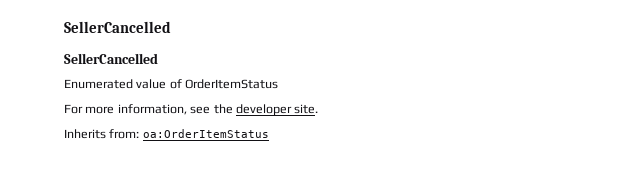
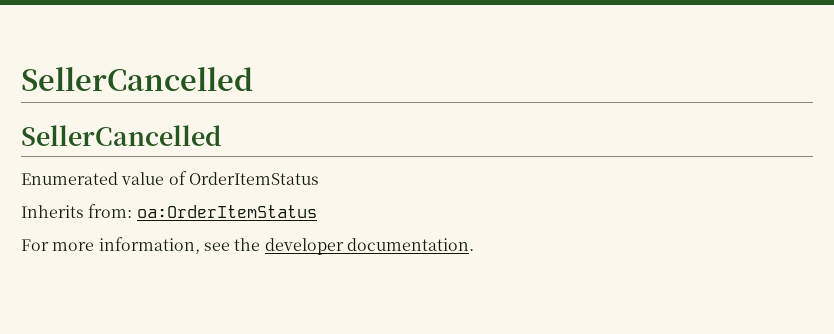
+ Inherits from: oa:OrderItemStatus
- For more information, see the developer site.
- Inherits from: oa:OrderItemStatus
+ For more information, see the developer documentation.

